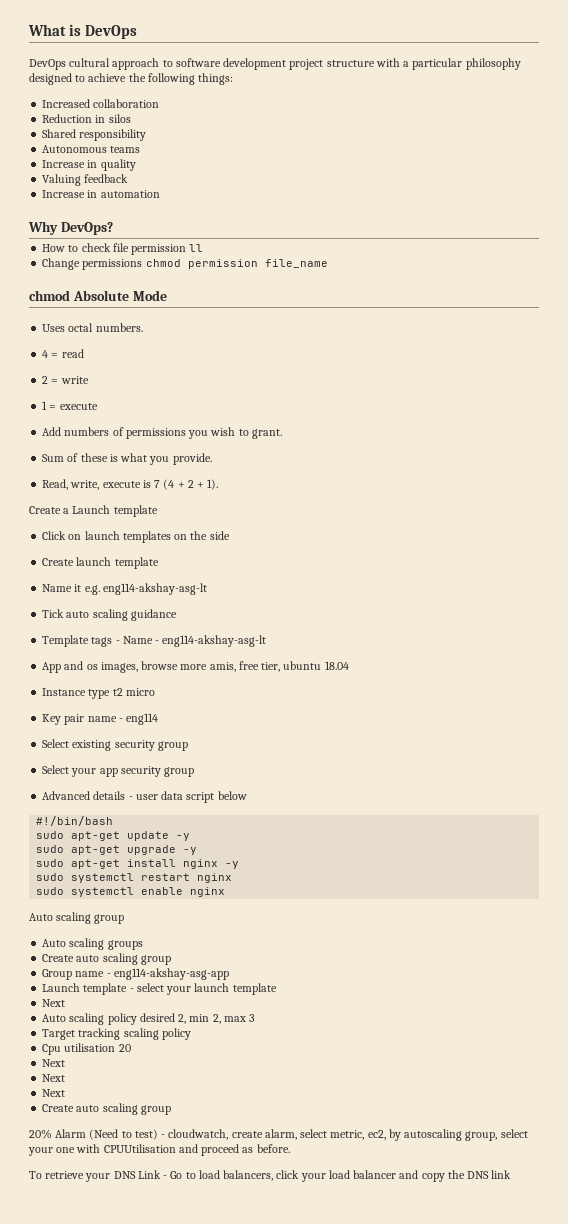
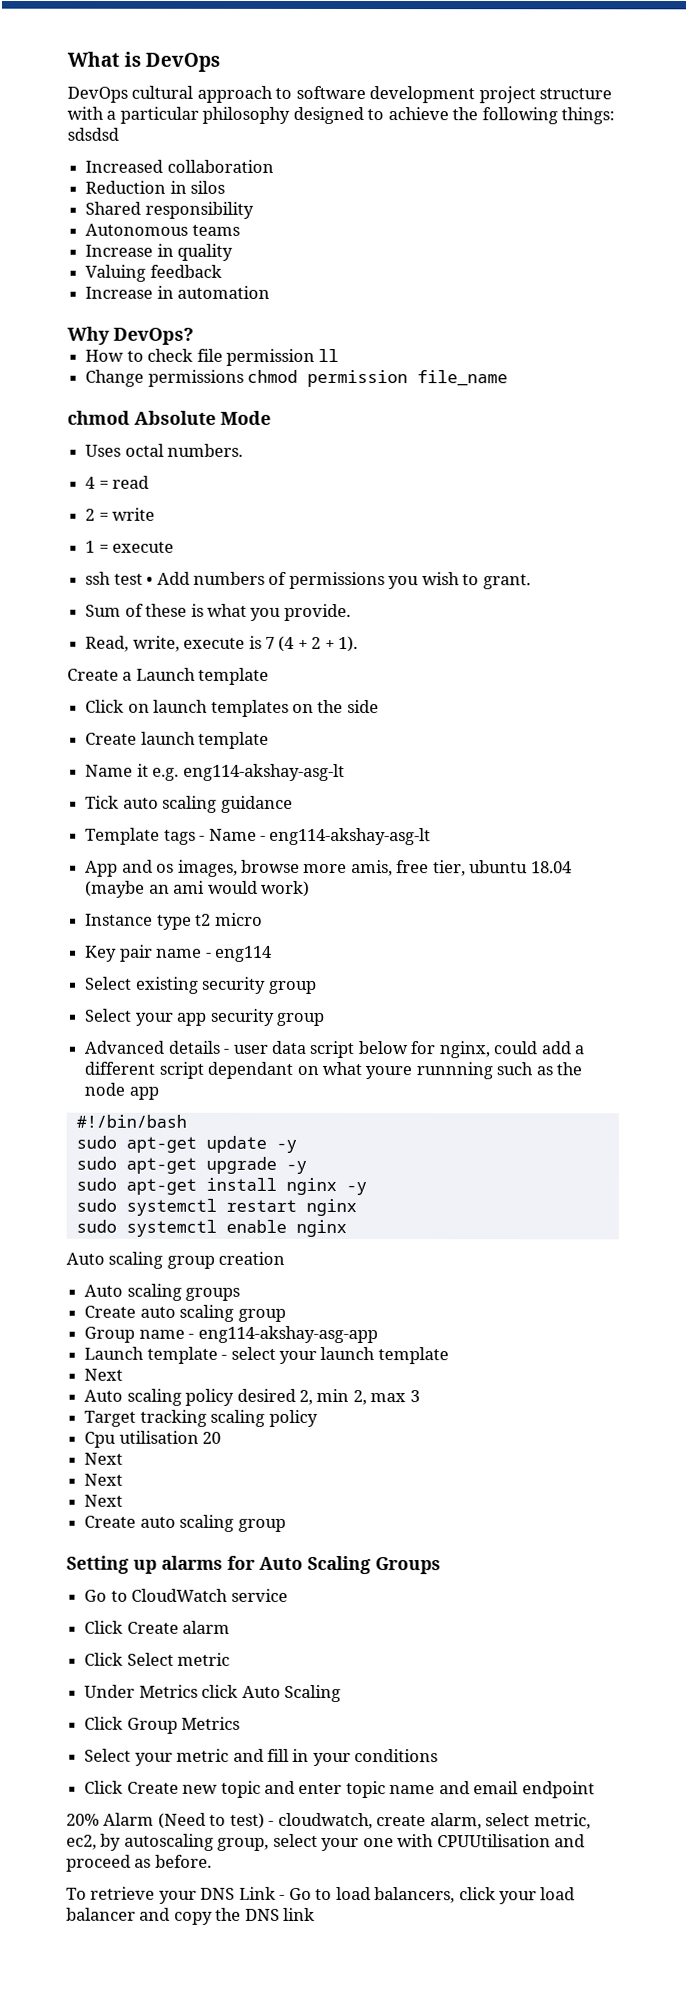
- DevOps cultural approach to software development project structure with a particular philosophy designed to achieve the following things:
+ DevOps cultural approach to software development project structure with a particular philosophy designed to achieve the following things: sdsdsd
- Add numbers of permissions you wish to grant.
+ ssh test • Add numbers of permissions you wish to grant.
- App and os images, browse more amis, free tier, ubuntu 18.04
+ App and os images, browse more amis, free tier, ubuntu 18.04 (maybe an ami would work)
- Advanced details - user data script below
+ Advanced details - user data script below for nginx, could add a different script dependant on what youre runnning such as the node app
- Auto scaling group
+ Auto scaling group creation
+ Setting up alarms for Auto Scaling Groups
+ Go to CloudWatch service
+ Click Create alarm
+ Click Select metric
+ Under Metrics click Auto Scaling
+ Click Group Metrics
+ Select your metric and fill in your conditions
+ Click Create new topic and enter topic name and email endpoint

